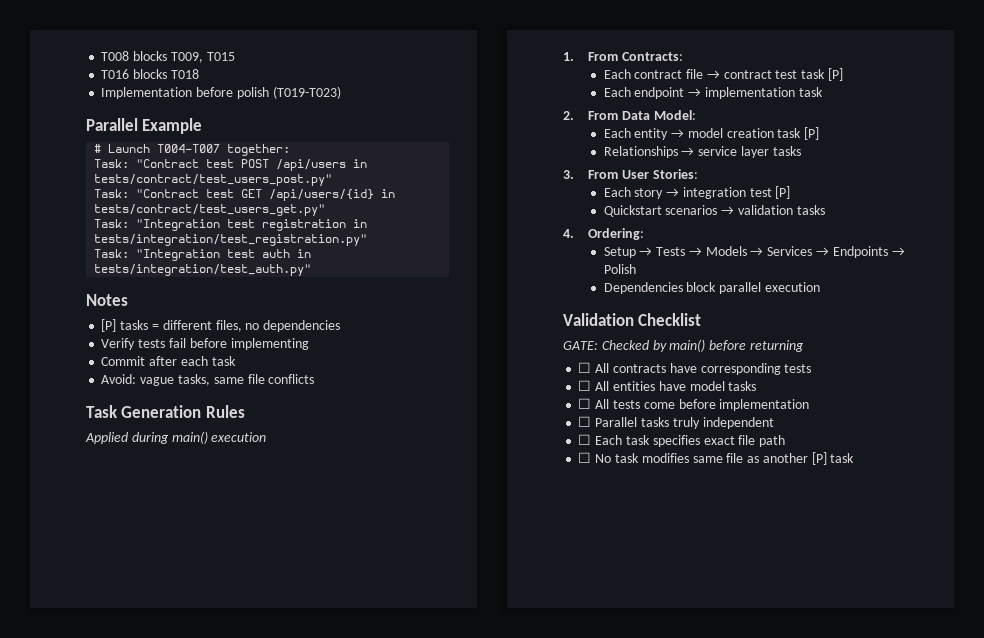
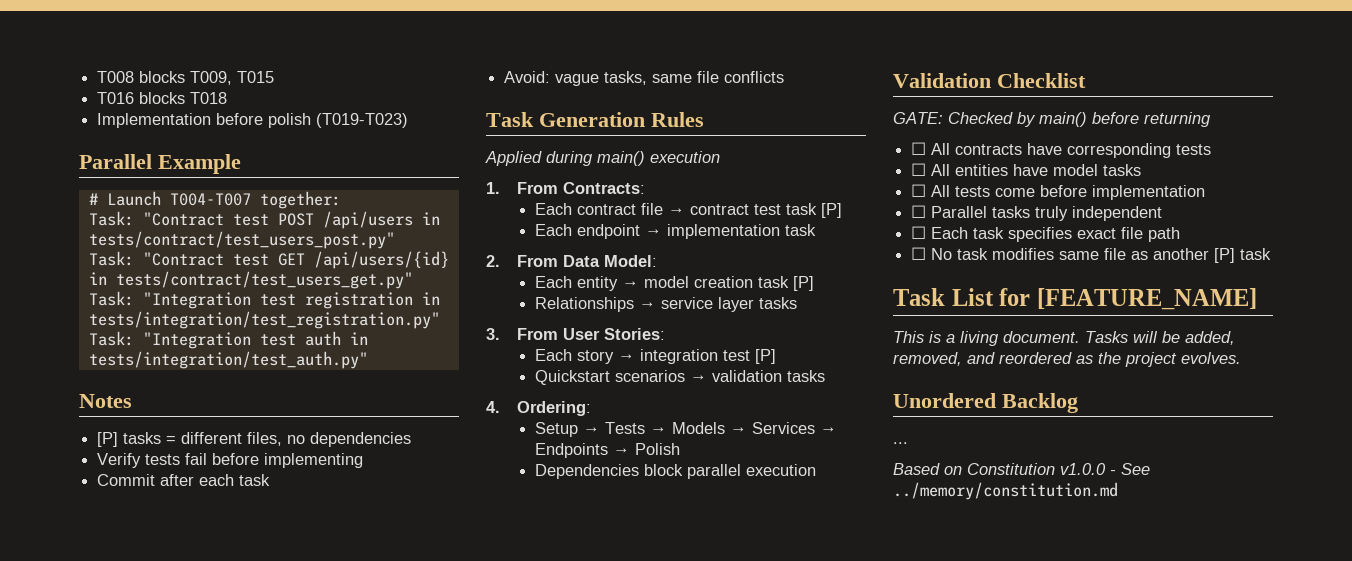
+ Task List for [FEATURE_NAME]
+ This is a living document. Tasks will be added, removed, and reordered as the project evolves.
+ Unordered Backlog
+ ...
+ Based on Constitution v1.0.0 - See ../memory/constitution.md

